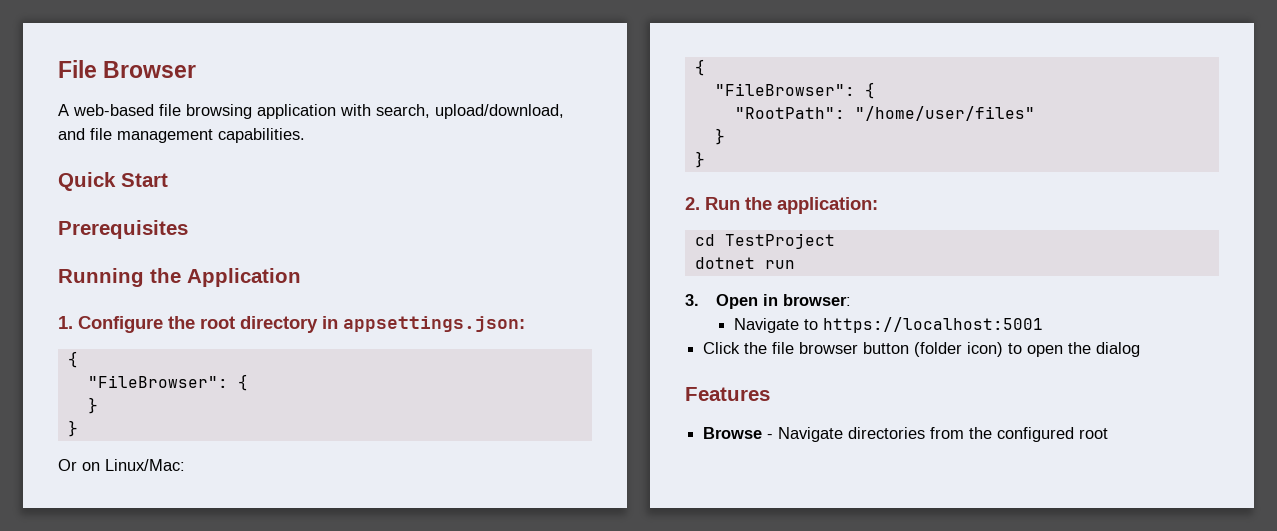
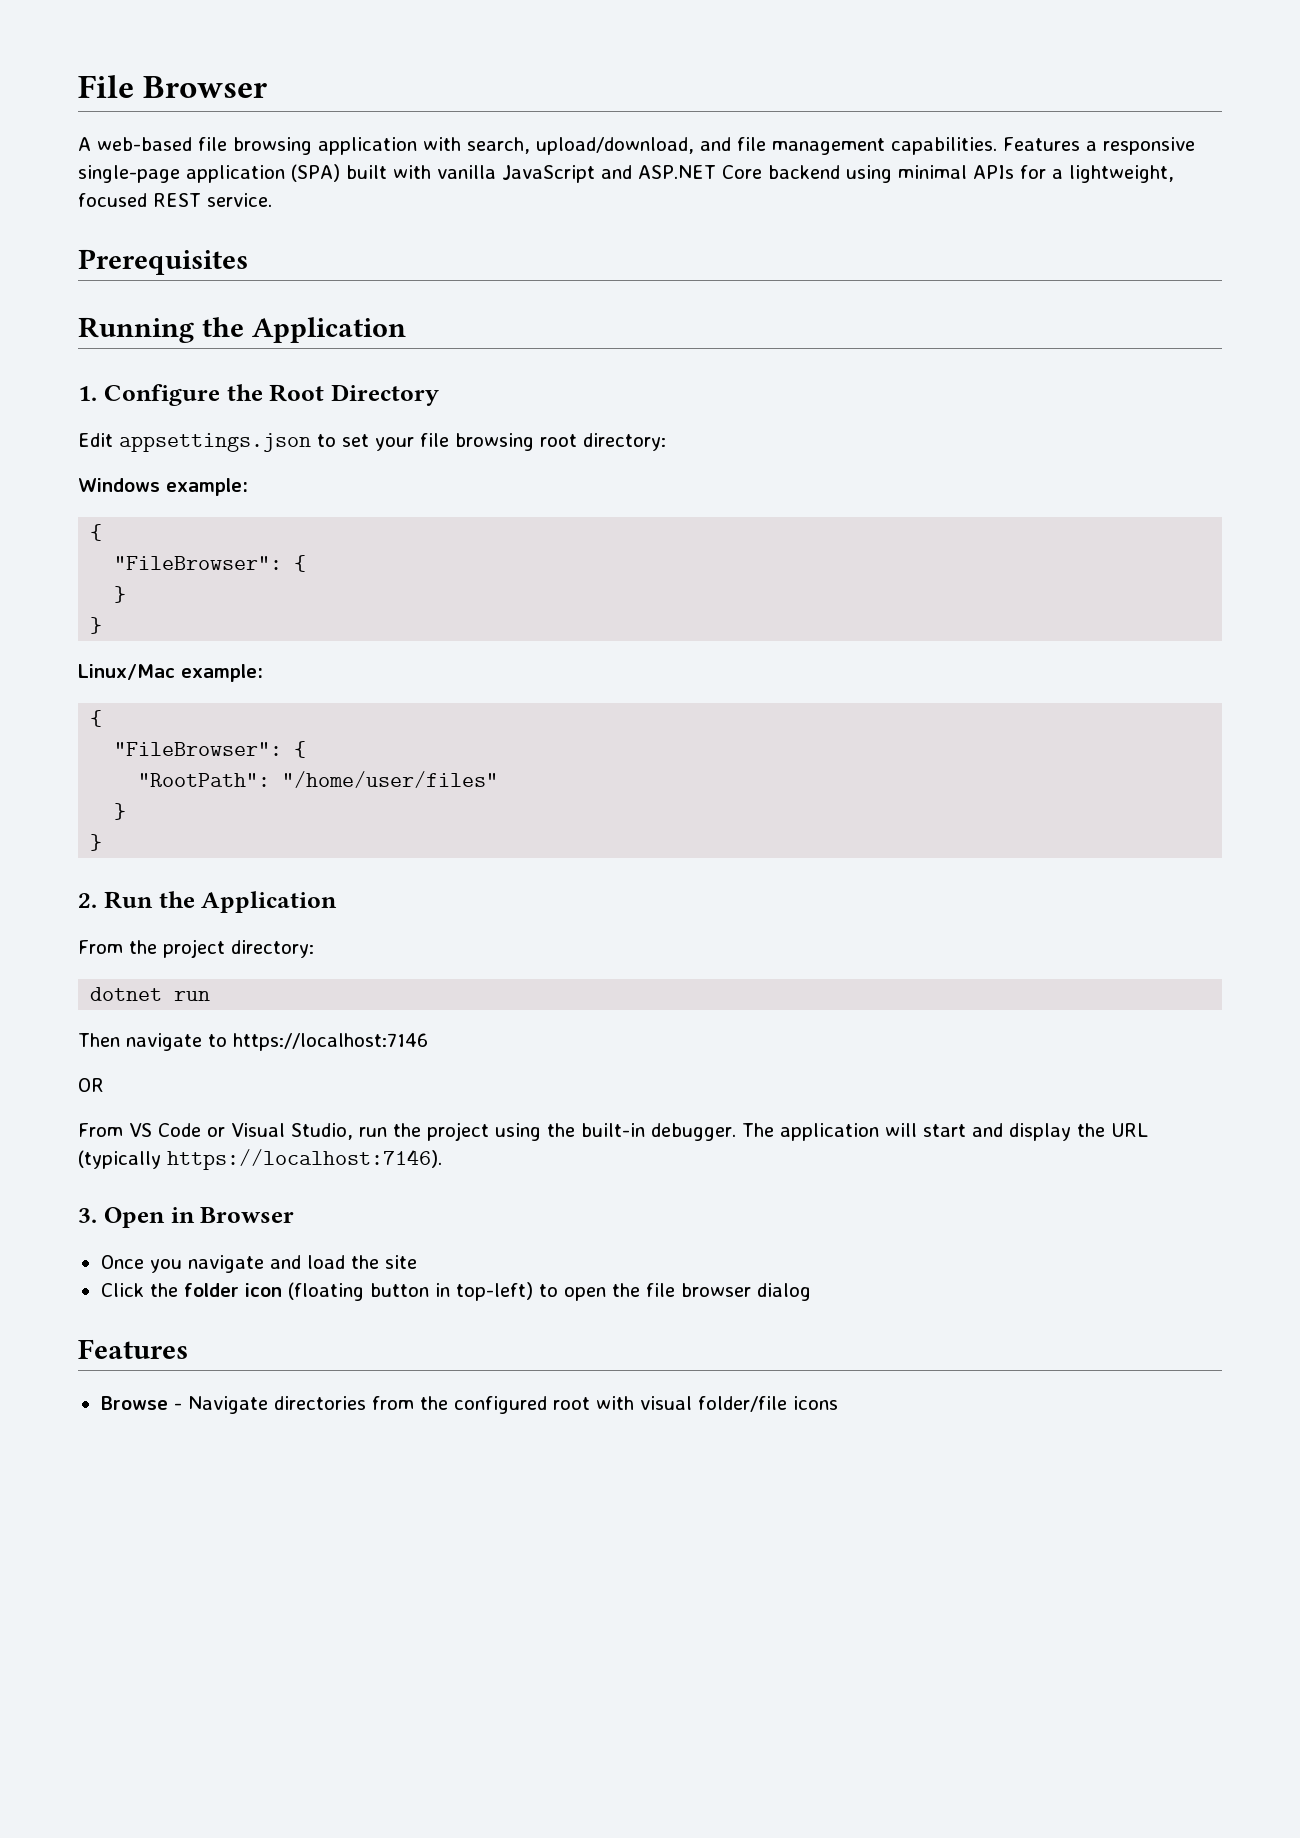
- A web-based file browsing application with search, upload/download, and file management capabilities.
- Quick Start
+ A web-based file browsing application with search, upload/download, and file management capabilities. Features a responsive single-page application (SPA) built with vanilla JavaScript and ASP.NET Core backend using minimal APIs for a lightweight, focused REST service.
- 1. Configure the root directory in appsettings.json:
+ 1. Configure the Root Directory
+ Edit appsettings.json to set your file browsing root directory:
+ Windows example:
- Or on Linux/Mac:
+ Linux/Mac example:
- 2. Run the application:
- cd TestProject
+ 2. Run the Application
+ From the project directory:
  dotnet run
- 3. Open in browser:
- Navigate to https://localhost:5001
- Click the file browser button (folder icon) to open the dialog
+ Then navigate to https://localhost:7146
+ OR
+ From VS Code or Visual Studio, run the project using the built-in debugger. The application will start and display the URL (typically https://localhost:7146).
+ 3. Open in Browser
+ Once you navigate and load the site
+ Click the folder icon (floating button in top-left) to open the file browser dialog
- Browse - Navigate directories from the configured root
+ Browse - Navigate directories from the configured root with visual folder/file icons

